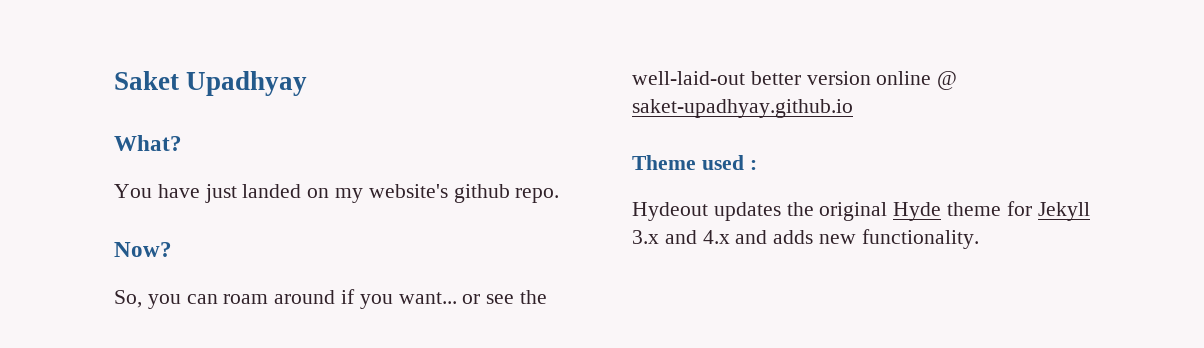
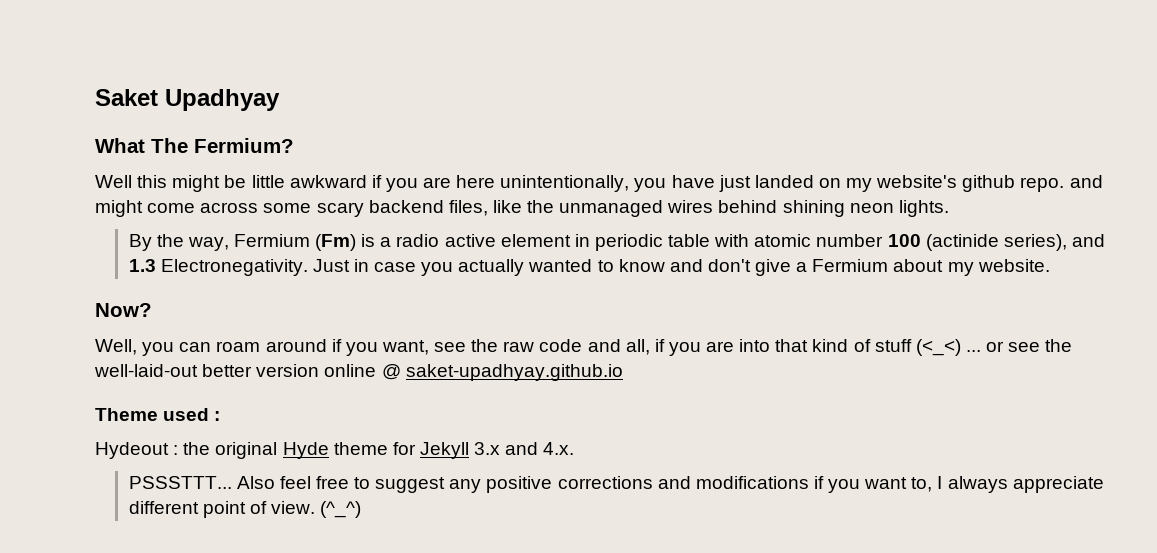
- What?
- You have just landed on my website's github repo.
+ What The Fermium?
+ Well this might be little awkward if you are here unintentionally, you have just landed on my website's github repo. and might come across some scary backend files, like the unmanaged wires behind shining neon lights.
+ By the way, Fermium (Fm) is a radio active element in periodic table with atomic number 100 (actinide series), and 1.3 Electronegativity. Just in case you actually wanted to know and don't give a Fermium about my website.
- So, you can roam around if you want... or see the well-laid-out better version online @ saket-upadhyay.github.io
+ Well, you can roam around if you want, see the raw code and all, if you are into that kind of stuff (<_<) ... or see the well-laid-out better version online @ saket-upadhyay.github.io
- Hydeout updates the original Hyde theme for Jekyll 3.x and 4.x and adds new functionality.
+ Hydeout : the original Hyde theme for Jekyll 3.x and 4.x.
+ PSSSTTT... Also feel free to suggest any positive corrections and modifications if you want to, I always appreciate different point of view. (^_^)

